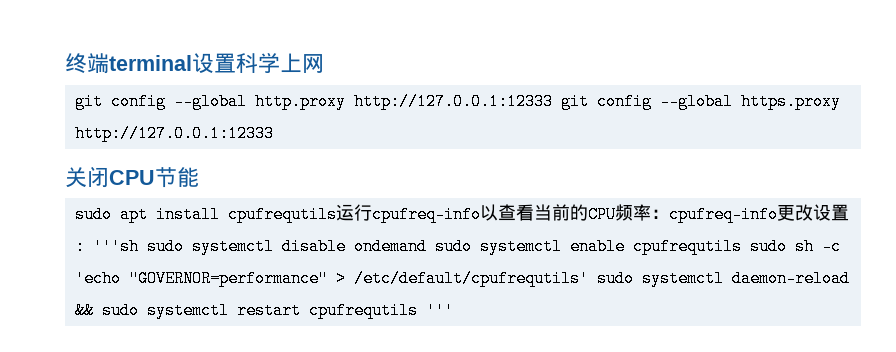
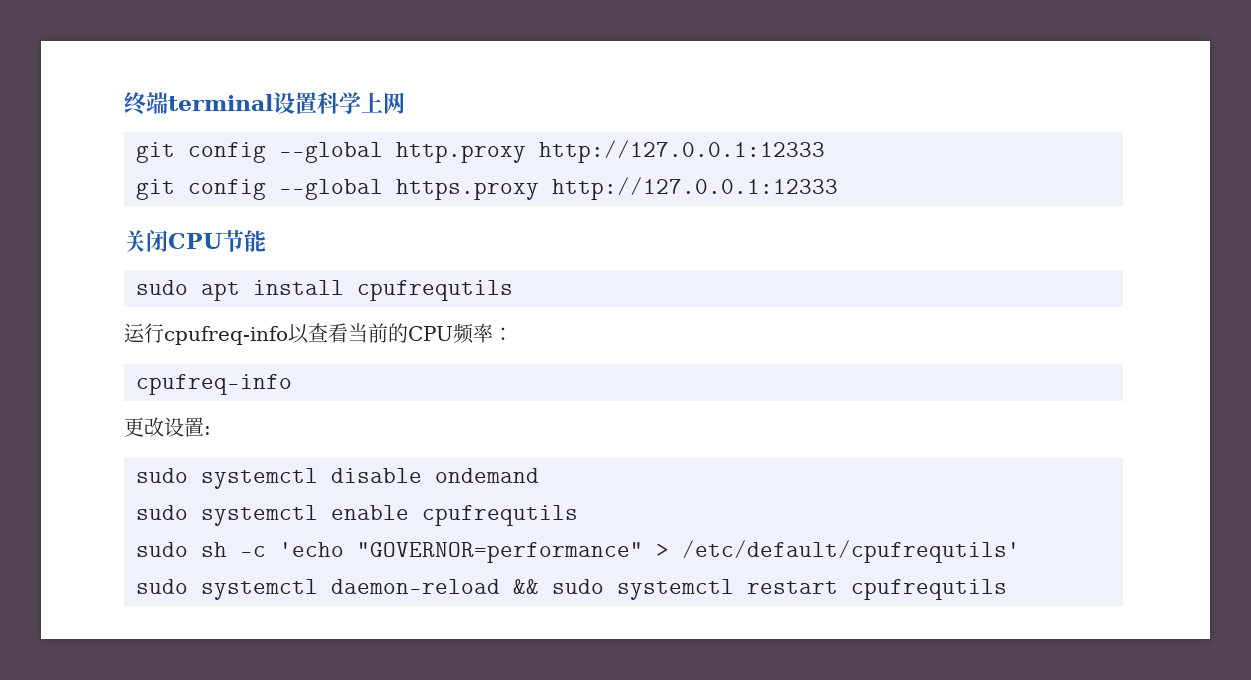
- git config --global http.proxy http://127.0.0.1:12333 git config --global https.proxy http://127.0.0.1:12333
+ git config --global http.proxy http://127.0.0.1:12333
+ git config --global https.proxy http://127.0.0.1:12333
- sudo apt install cpufrequtils运行cpufreq-info以查看当前的CPU频率：cpufreq-info更改设置: '''sh sudo systemctl disable ondemand sudo systemctl enable cpufrequtils sudo sh -c 'echo "GOVERNOR=performance" > /etc/default/cpufrequtils' sudo systemctl daemon-reload && sudo systemctl restart cpufrequtils '''
+ sudo apt install cpufrequtils
+ 运行cpufreq-info以查看当前的CPU频率：
+ cpufreq-info
+ 更改设置:
+ sudo systemctl disable ondemand
+ sudo systemctl enable cpufrequtils
+ sudo sh -c 'echo "GOVERNOR=performance" > /etc/default/cpufrequtils'
+ sudo systemctl daemon-reload && sudo systemctl restart cpufrequtils

